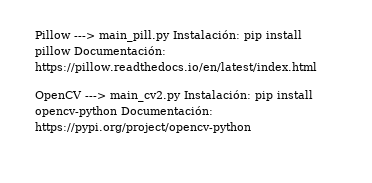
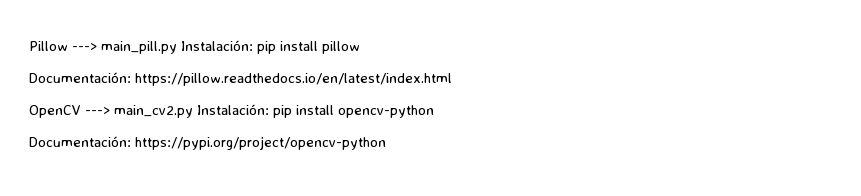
- Pillow ---> main_pill.py Instalación: pip install pillow Documentación: https://pillow.readthedocs.io/en/latest/index.html
+ Pillow ---> main_pill.py Instalación: pip install pillow
+ Documentación: https://pillow.readthedocs.io/en/latest/index.html
- OpenCV ---> main_cv2.py Instalación: pip install opencv-python Documentación: https://pypi.org/project/opencv-python
+ OpenCV ---> main_cv2.py Instalación: pip install opencv-python
+ Documentación: https://pypi.org/project/opencv-python

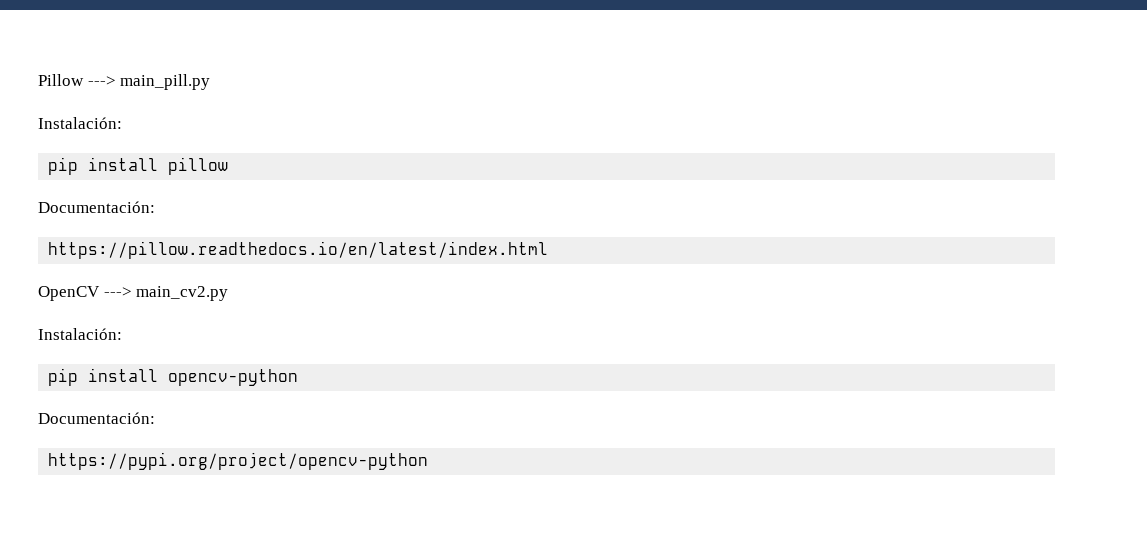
- Pillow ---> main_pill.py Instalación: pip install pillow
- Documentación: https://pillow.readthedocs.io/en/latest/index.html
+ Pillow ---> main_pill.py
+ Instalación:
+ pip install pillow
+ Documentación:
+ https://pillow.readthedocs.io/en/latest/index.html
- OpenCV ---> main_cv2.py Instalación: pip install opencv-python
- Documentación: https://pypi.org/project/opencv-python
+ OpenCV ---> main_cv2.py
+ Instalación:
+ pip install opencv-python
+ Documentación:
+ https://pypi.org/project/opencv-python

